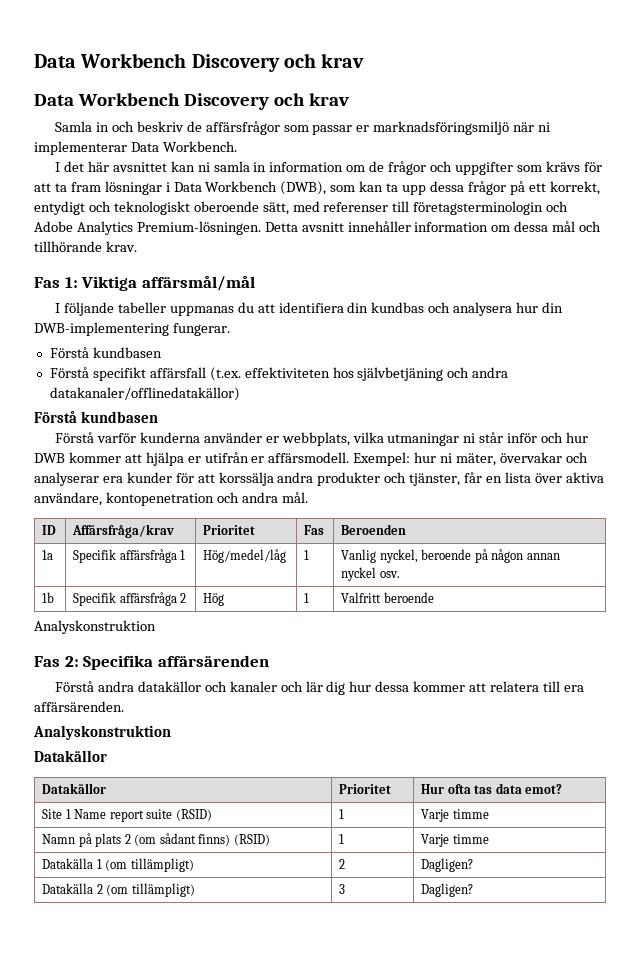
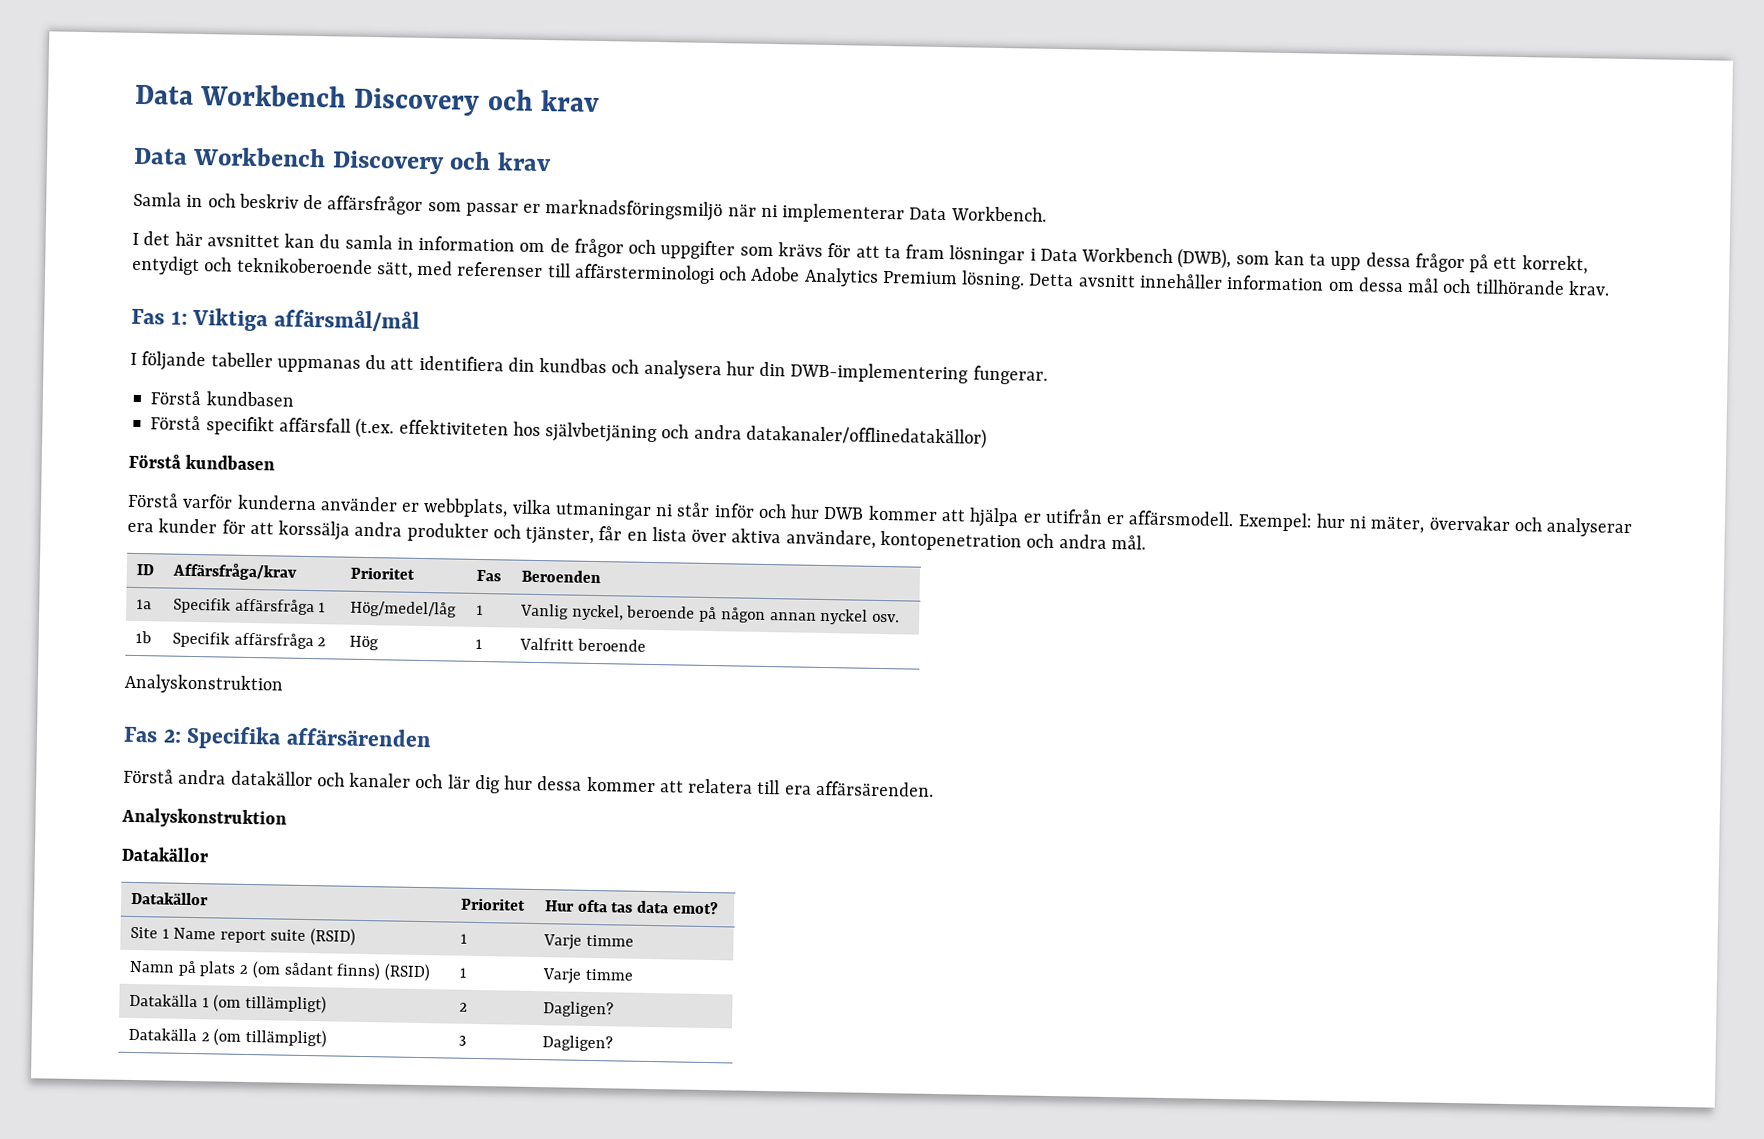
- I det här avsnittet kan ni samla in information om de frågor och uppgifter som krävs för att ta fram lösningar i Data Workbench (DWB), som kan ta upp dessa frågor på ett korrekt, entydigt och teknologiskt oberoende sätt, med referenser till företagsterminologin och Adobe Analytics Premium-lösningen.
+ I det här avsnittet kan du samla in information om de frågor och uppgifter som krävs för att ta fram lösningar i Data Workbench (DWB), som kan ta upp dessa frågor på ett korrekt, entydigt och teknikoberoende sätt, med referenser till affärsterminologi och Adobe Analytics Premium lösning.

